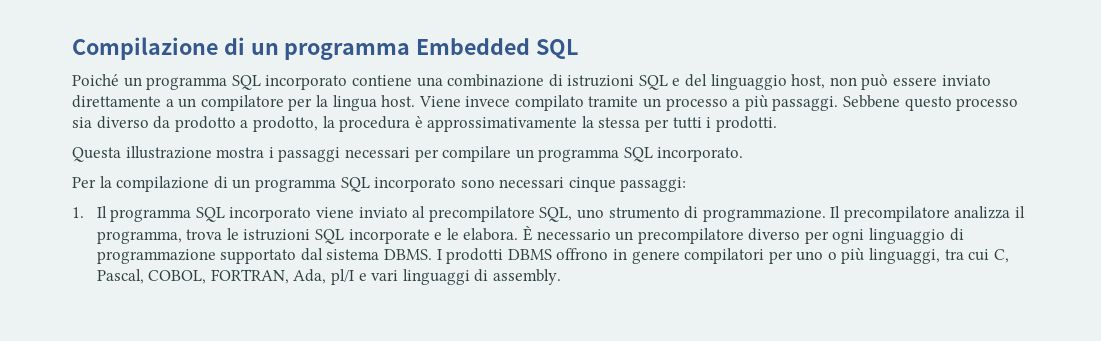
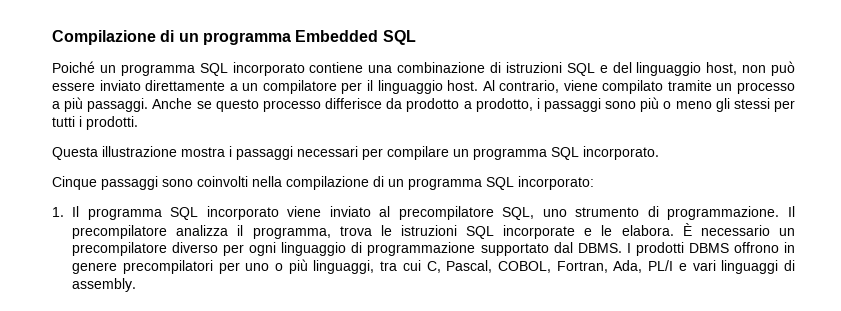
- Poiché un programma SQL incorporato contiene una combinazione di istruzioni SQL e del linguaggio host, non può essere inviato direttamente a un compilatore per la lingua host. Viene invece compilato tramite un processo a più passaggi.
+ Poiché un programma SQL incorporato contiene una combinazione di istruzioni SQL e del linguaggio host, non può essere inviato direttamente a un compilatore per il linguaggio host. Al contrario, viene compilato tramite un processo a più passaggi.
- Sebbene questo processo sia diverso da prodotto a prodotto, la procedura è approssimativamente la stessa per tutti i prodotti.
+ Anche se questo processo differisce da prodotto a prodotto, i passaggi sono più o meno gli stessi per tutti i prodotti.
- Per la compilazione di un programma SQL incorporato sono necessari cinque passaggi:
+ Cinque passaggi sono coinvolti nella compilazione di un programma SQL incorporato:
- È necessario un precompilatore diverso per ogni linguaggio di programmazione supportato dal sistema DBMS.
+ È necessario un precompilatore diverso per ogni linguaggio di programmazione supportato dal DBMS.
- I prodotti DBMS offrono in genere compilatori per uno o più linguaggi, tra cui C, Pascal, COBOL, FORTRAN, Ada, pl/I e vari linguaggi di assembly.
+ I prodotti DBMS offrono in genere precompilatori per uno o più linguaggi, tra cui C, Pascal, COBOL, Fortran, Ada, PL/I e vari linguaggi di assembly.

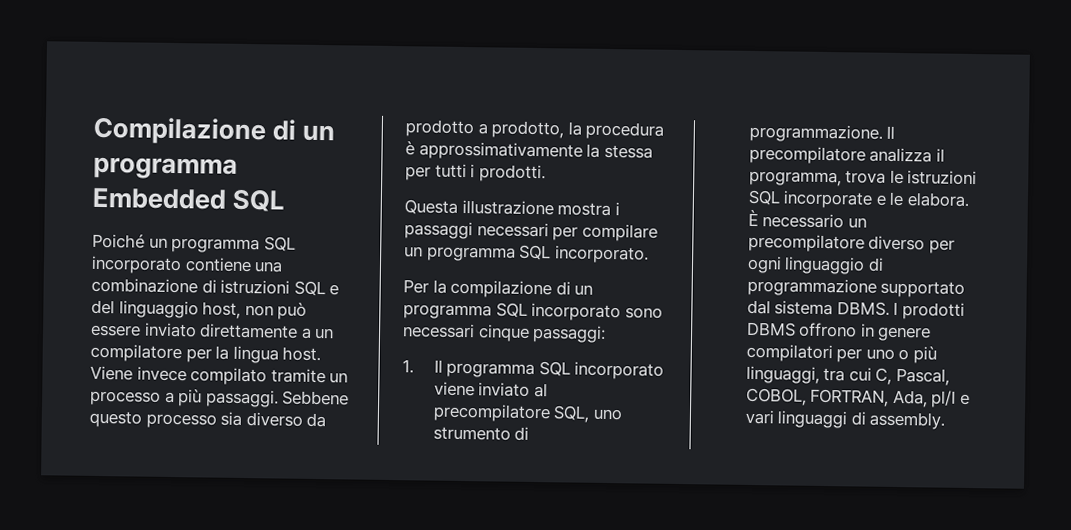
- Poiché un programma SQL incorporato contiene una combinazione di istruzioni SQL e del linguaggio host, non può essere inviato direttamente a un compilatore per il linguaggio host. Al contrario, viene compilato tramite un processo a più passaggi.
+ Poiché un programma SQL incorporato contiene una combinazione di istruzioni SQL e del linguaggio host, non può essere inviato direttamente a un compilatore per la lingua host. Viene invece compilato tramite un processo a più passaggi.
- Anche se questo processo differisce da prodotto a prodotto, i passaggi sono più o meno gli stessi per tutti i prodotti.
+ Sebbene questo processo sia diverso da prodotto a prodotto, la procedura è approssimativamente la stessa per tutti i prodotti.
- Cinque passaggi sono coinvolti nella compilazione di un programma SQL incorporato:
+ Per la compilazione di un programma SQL incorporato sono necessari cinque passaggi:
- È necessario un precompilatore diverso per ogni linguaggio di programmazione supportato dal DBMS.
+ È necessario un precompilatore diverso per ogni linguaggio di programmazione supportato dal sistema DBMS.
- I prodotti DBMS offrono in genere precompilatori per uno o più linguaggi, tra cui C, Pascal, COBOL, Fortran, Ada, PL/I e vari linguaggi di assembly.
+ I prodotti DBMS offrono in genere compilatori per uno o più linguaggi, tra cui C, Pascal, COBOL, FORTRAN, Ada, pl/I e vari linguaggi di assembly.

